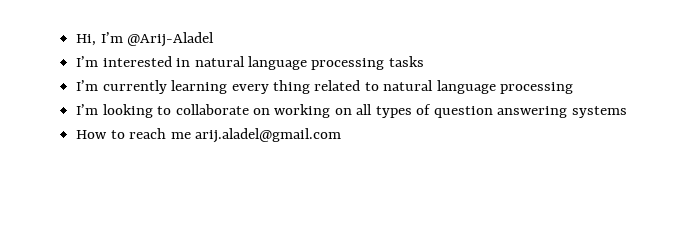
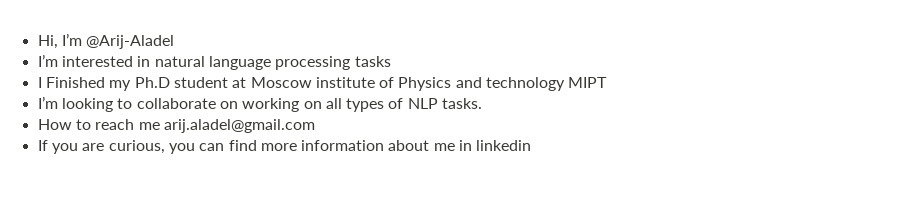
- I’m currently learning every thing related to natural language processing
+ I Finished my Ph.D student at Moscow institute of Physics and technology MIPT
- I’m looking to collaborate on working on all types of question answering systems
+ I’m looking to collaborate on working on all types of NLP tasks.
+ If you are curious, you can find more information about me in linkedin

